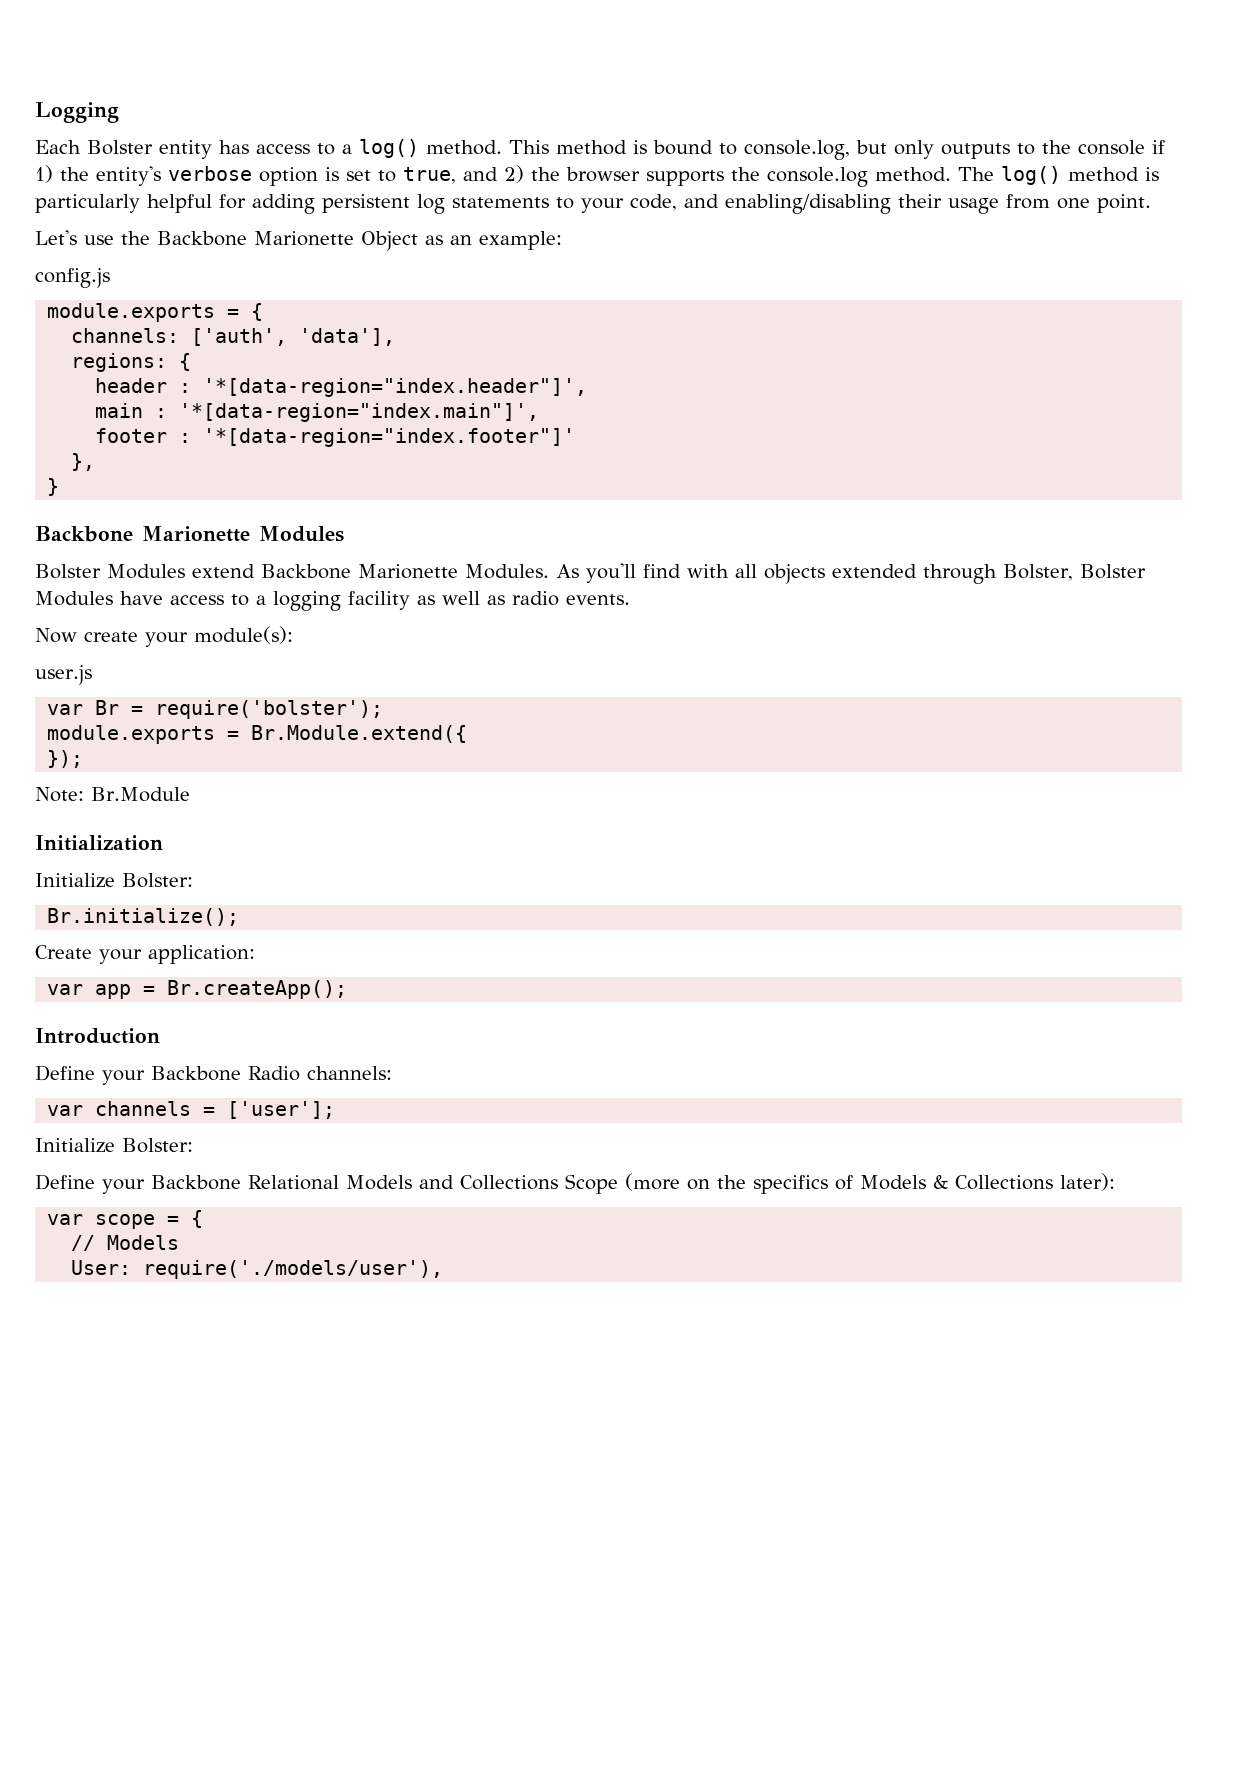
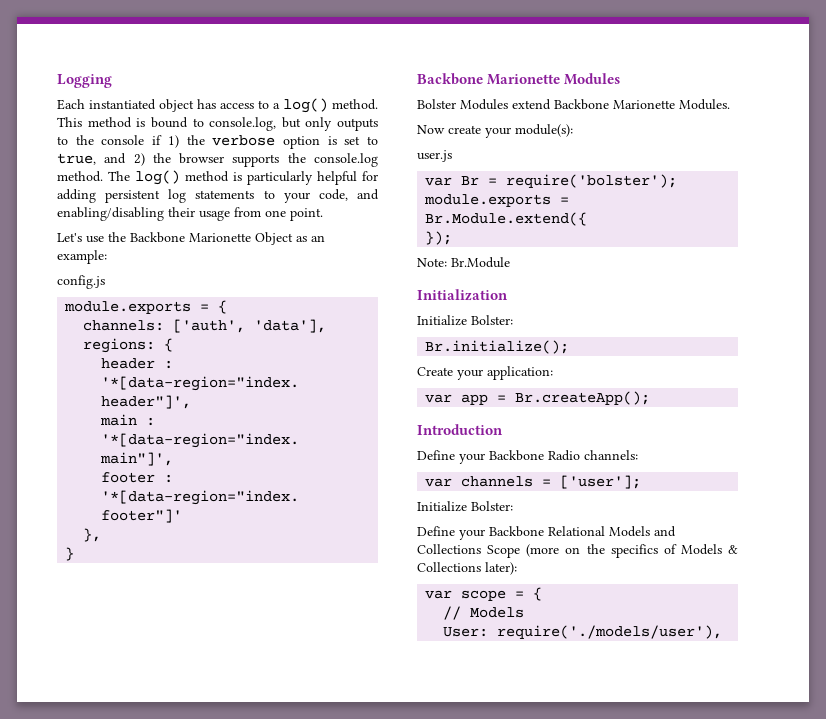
- Each Bolster entity has access to a log() method.
+ Each instantiated object has access to a log() method.
- This method is bound to console.log, but only outputs to the console if 1) the entity's verbose option is set to true, and 2) the browser supports the console.log method.
+ This method is bound to console.log, but only outputs to the console if 1) the verbose option is set to true, and 2) the browser supports the console.log method.
- As you'll find with all objects extended through Bolster, Bolster Modules have access to a logging facility as well as radio events.

